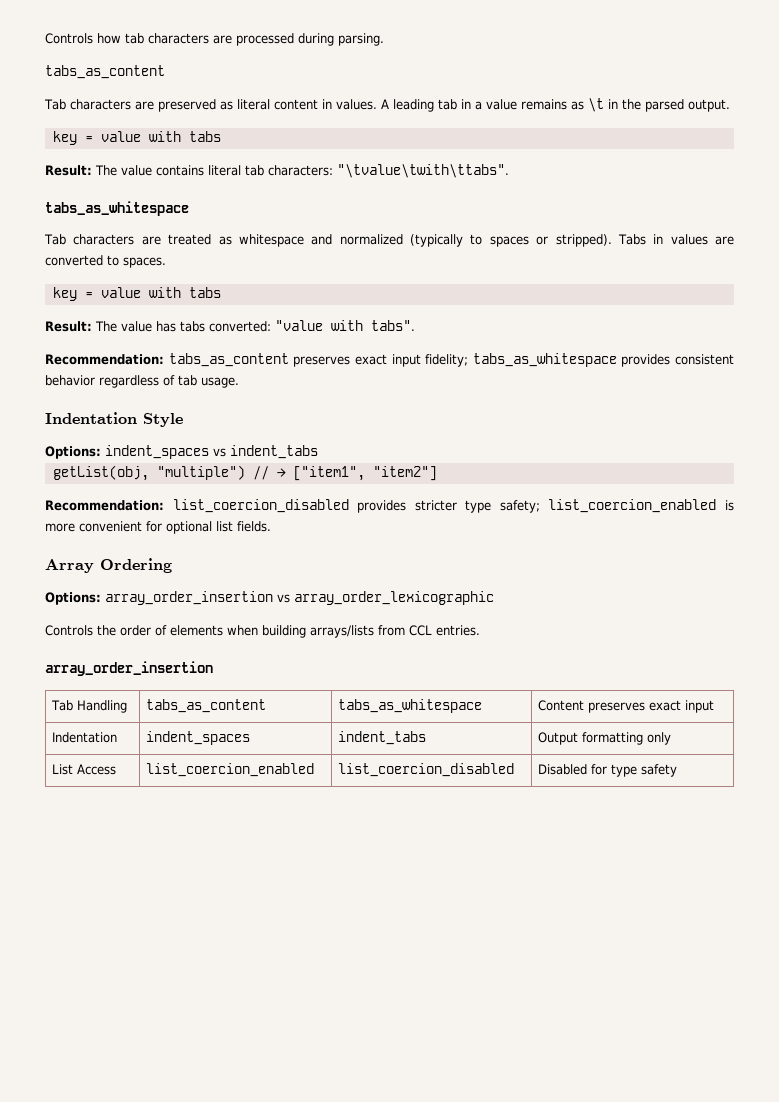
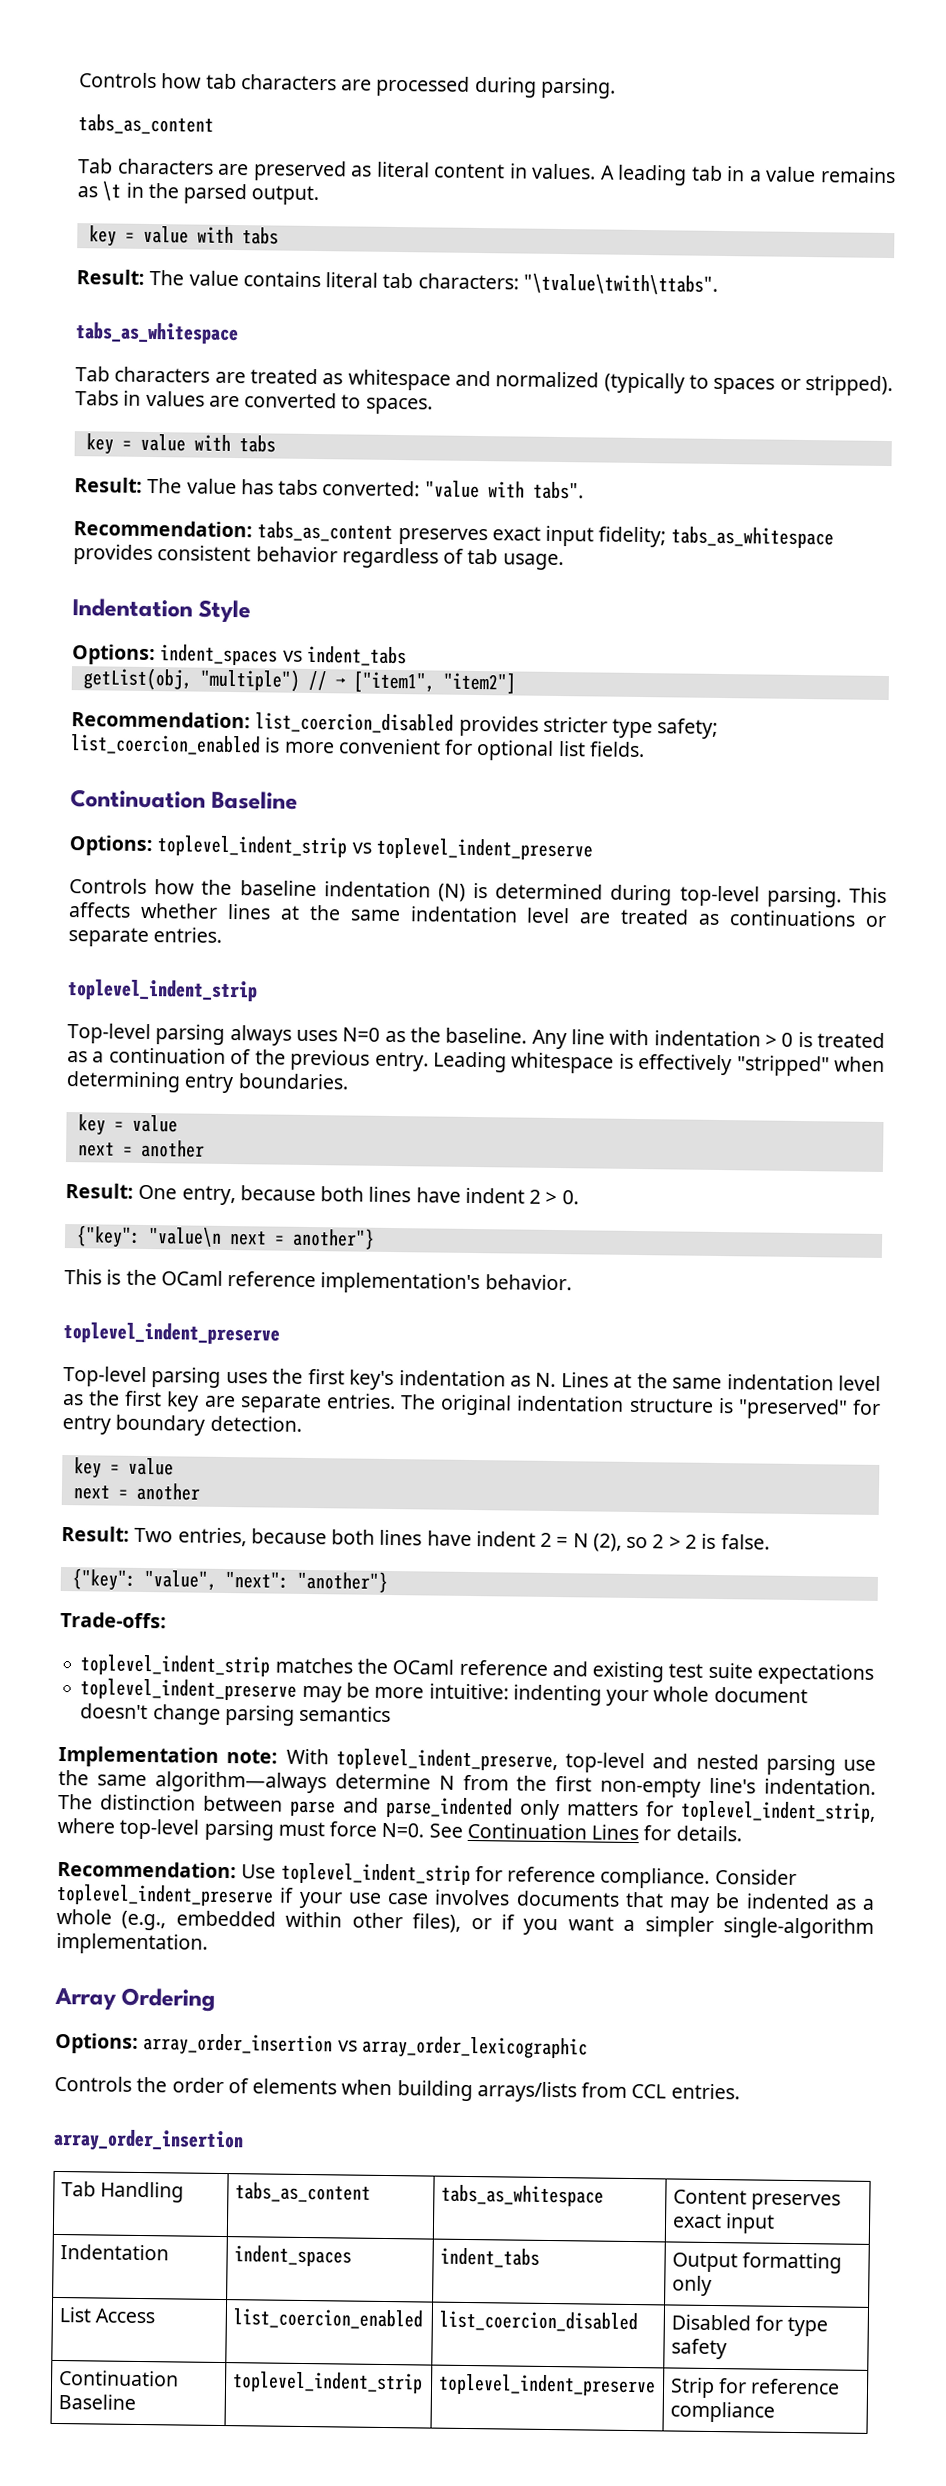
  Recommendation: list_coercion_disabled provides stricter type safety; list_coercion_enabled is more convenient for optional list fields.
+ Continuation Baseline
+ Options: toplevel_indent_strip vs toplevel_indent_preserve
+ Controls how the baseline indentation (N) is determined during top-level parsing. This affects whether lines at the same indentation level are treated as continuations or separate entries.
+ toplevel_indent_strip
+ Top-level parsing always uses N=0 as the baseline. Any line with indentation > 0 is treated as a continuation of the previous entry. Leading whitespace is effectively "stripped" when determining entry boundaries.
+ key = value
+ next = another
+ Result: One entry, because both lines have indent 2 > 0.
+ {"key": "value\n next = another"}
+ This is the OCaml reference implementation's behavior.
+ toplevel_indent_preserve
+ Top-level parsing uses the first key's indentation as N. Lines at the same indentation level as the first key are separate entries. The original indentation structure is "preserved" for entry boundary detection.
+ key = value
+ next = another
+ Result: Two entries, because both lines have indent 2 = N (2), so 2 > 2 is false.
+ {"key": "value", "next": "another"}
+ Trade-offs:
+ toplevel_indent_strip matches the OCaml reference and existing test suite expectations
+ toplevel_indent_preserve may be more intuitive: indenting your whole document doesn't change parsing semantics
+ Implementation note: With toplevel_indent_preserve, top-level and nested parsing use the same algorithm—always determine N from the first non-empty line's indentation. The distinction between parse and parse_indented only matters for toplevel_indent_strip, where top-level parsing must force N=0. See Continuation Lines for details.
+ Recommendation: Use toplevel_indent_strip for reference compliance. Consider toplevel_indent_preserve if your use case involves documents that may be indented as a whole (e.g., embedded within other files), or if you want a simpler single-algorithm implementation.
+ Continuation Baseline | toplevel_indent_strip | toplevel_indent_preserve | Strip for reference compliance

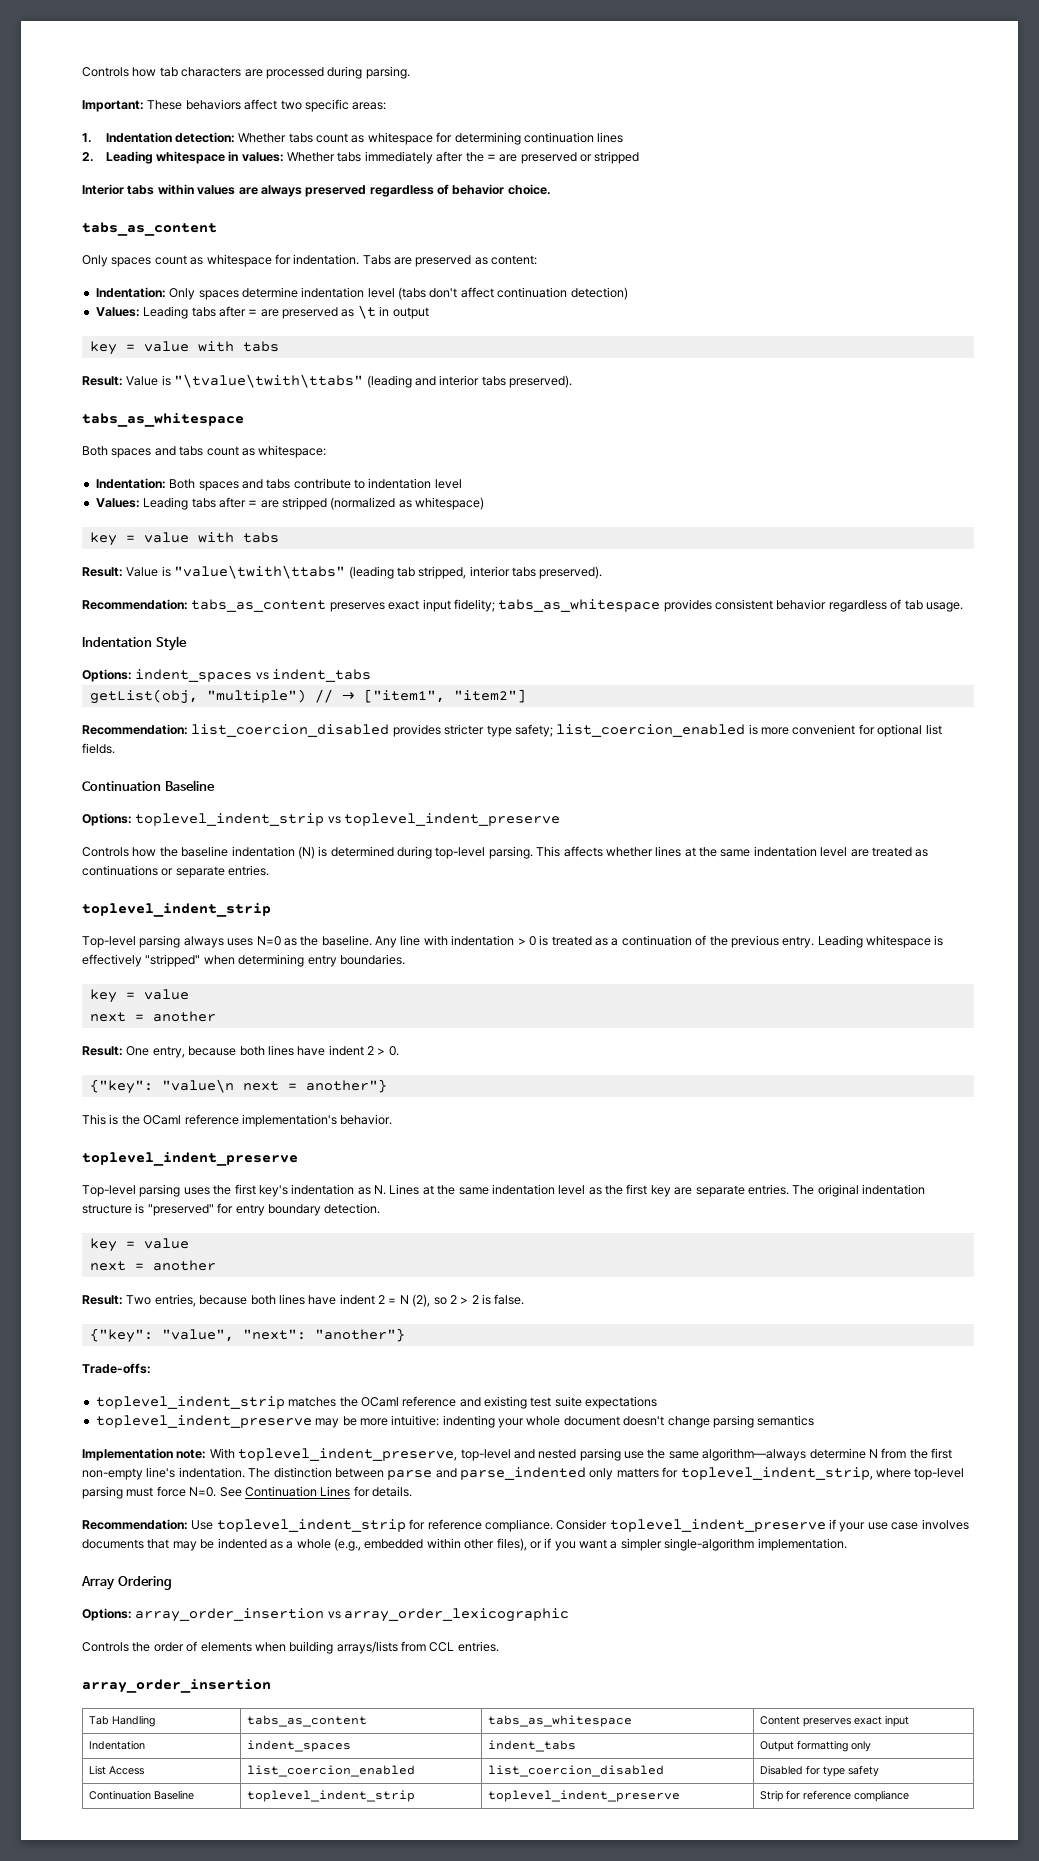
  Controls how tab characters are processed during parsing.
+ Important: These behaviors affect two specific areas:
+ 1. Indentation detection: Whether tabs count as whitespace for determining continuation lines
+ 2. Leading whitespace in values: Whether tabs immediately after the = are preserved or stripped
+ Interior tabs within values are always preserved regardless of behavior choice.
  tabs_as_content
- Tab characters are preserved as literal content in values. A leading tab in a value remains as \t in the parsed output.
+ Only spaces count as whitespace for indentation. Tabs are preserved as content:
+ Indentation: Only spaces determine indentation level (tabs don't affect continuation detection)
+ Values: Leading tabs after = are preserved as \t in output
  key = value with tabs
- Result: The value contains literal tab characters: "\tvalue\twith\ttabs".
+ Result: Value is "\tvalue\twith\ttabs" (leading and interior tabs preserved).
  tabs_as_whitespace
- Tab characters are treated as whitespace and normalized (typically to spaces or stripped). Tabs in values are converted to spaces.
+ Both spaces and tabs count as whitespace:
+ Indentation: Both spaces and tabs contribute to indentation level
+ Values: Leading tabs after = are stripped (normalized as whitespace)
  key = value with tabs
- Result: The value has tabs converted: "value with tabs".
+ Result: Value is "value\twith\ttabs" (leading tab stripped, interior tabs preserved).

